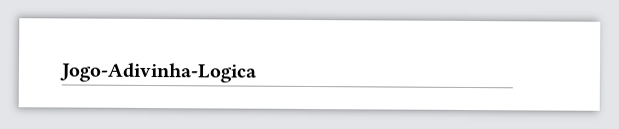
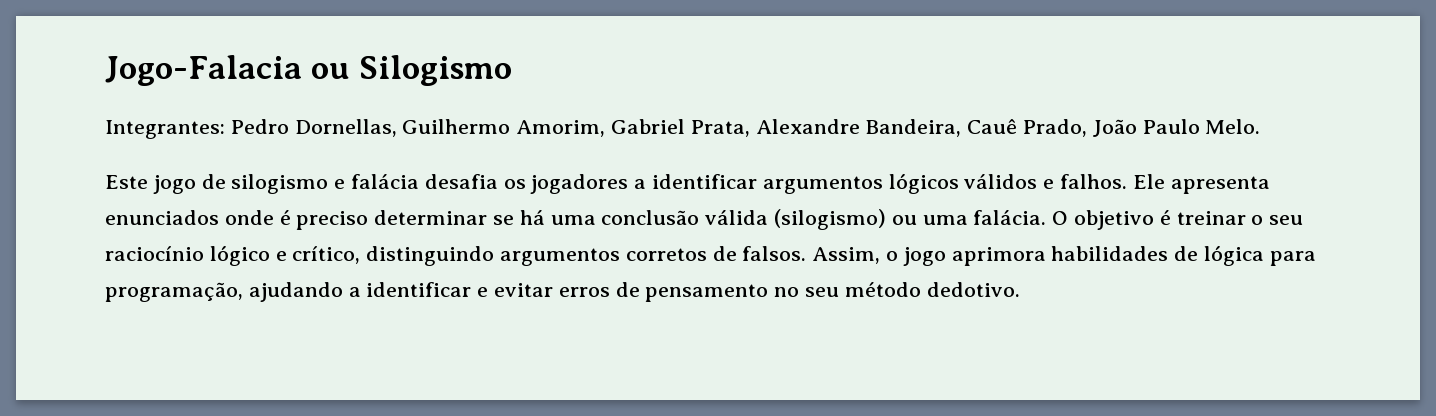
- Jogo-Adivinha-Logica
+ Jogo-Falacia ou Silogismo
+ Integrantes: Pedro Dornellas, Guilhermo Amorim, Gabriel Prata, Alexandre Bandeira, Cauê Prado, João Paulo Melo.
+ Este jogo de silogismo e falácia desafia os jogadores a identificar argumentos lógicos válidos e falhos. Ele apresenta enunciados onde é preciso determinar se há uma conclusão válida (silogismo) ou uma falácia. O objetivo é treinar o seu raciocínio lógico e crítico, distinguindo argumentos corretos de falsos. Assim, o jogo aprimora habilidades de lógica para programação, ajudando a identificar e evitar erros de pensamento no seu método dedotivo.

